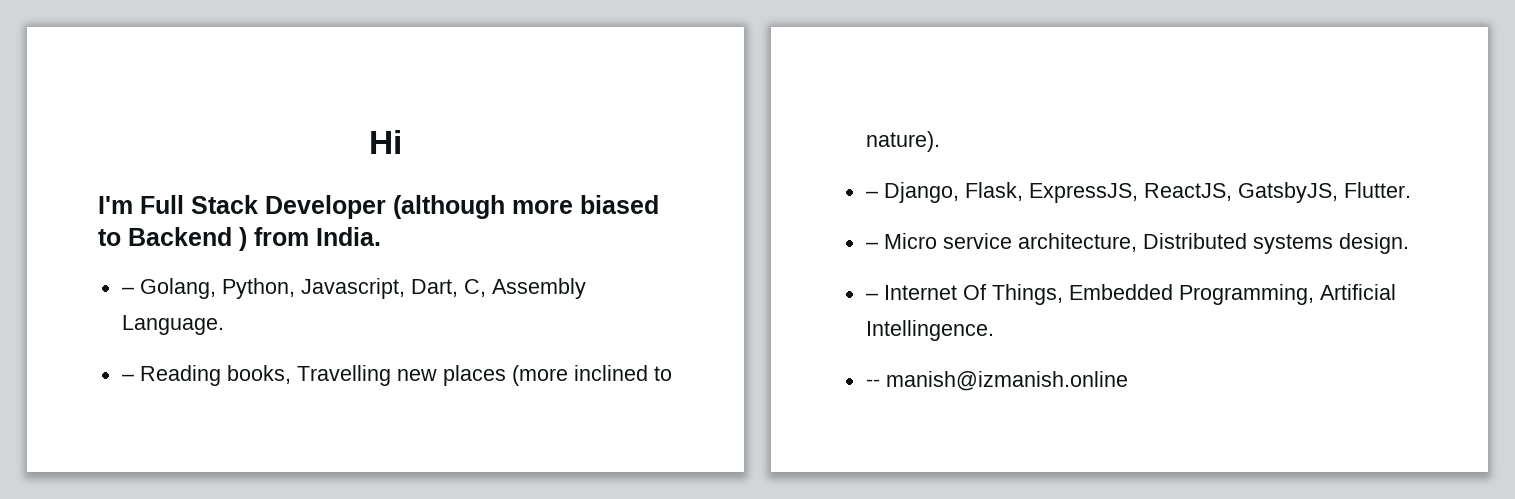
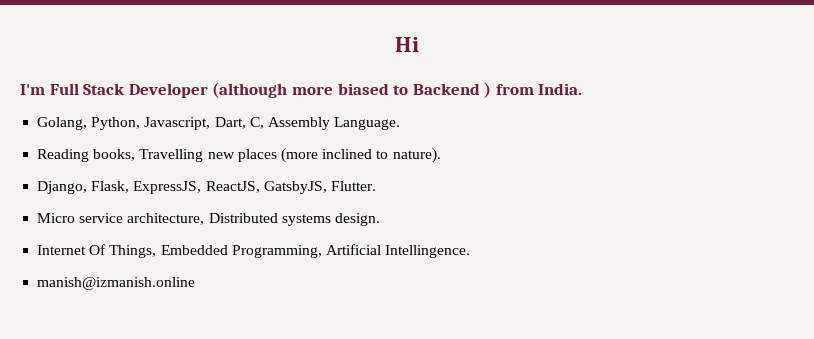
- ‒ Golang, Python, Javascript, Dart, C, Assembly Language.
+ Golang, Python, Javascript, Dart, C, Assembly Language.
- ‒ Reading books, Travelling new places (more inclined to nature).
+ Reading books, Travelling new places (more inclined to nature).
- ‒ Django, Flask, ExpressJS, ReactJS, GatsbyJS, Flutter.
+ Django, Flask, ExpressJS, ReactJS, GatsbyJS, Flutter.
- ‒ Micro service architecture, Distributed systems design.
+ Micro service architecture, Distributed systems design.
- ‒ Internet Of Things, Embedded Programming, Artificial Intellingence.
+ Internet Of Things, Embedded Programming, Artificial Intellingence.
- -- manish@izmanish.online
+ manish@izmanish.online

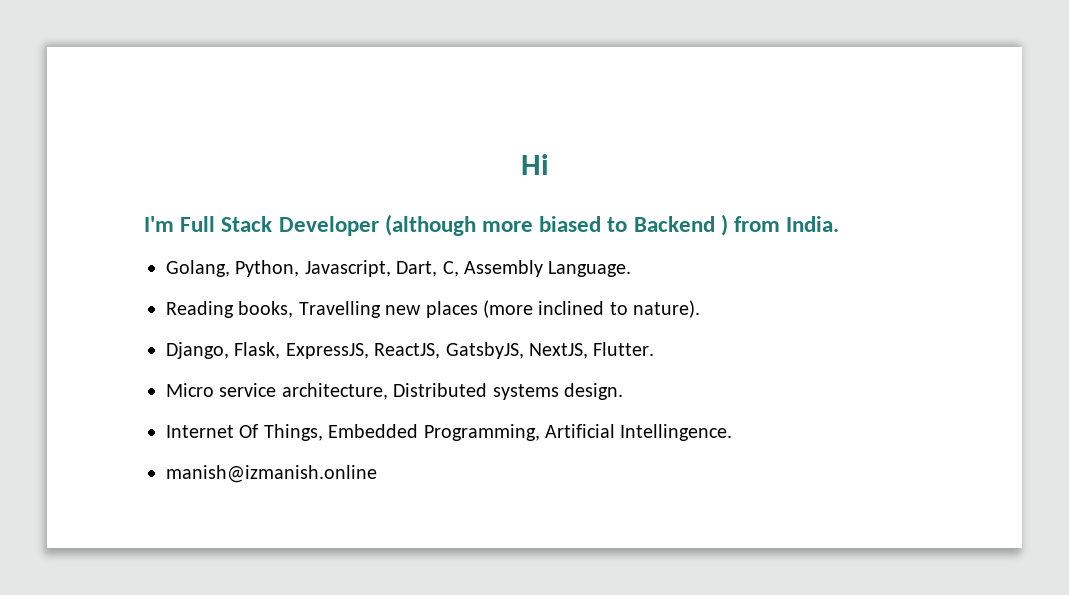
- Django, Flask, ExpressJS, ReactJS, GatsbyJS, Flutter.
+ Django, Flask, ExpressJS, ReactJS, GatsbyJS, NextJS, Flutter.

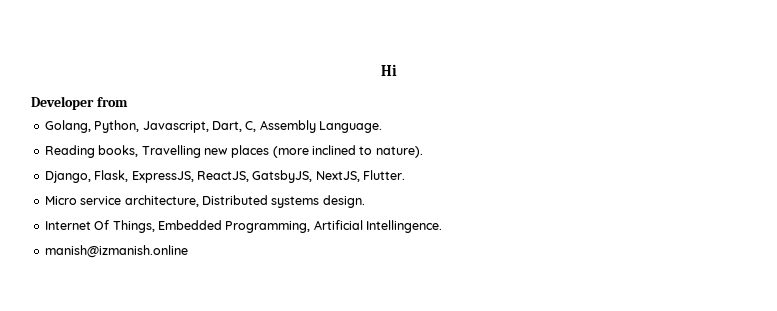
- I'm Full Stack Developer (although more biased to Backend ) from India.
+ Developer from

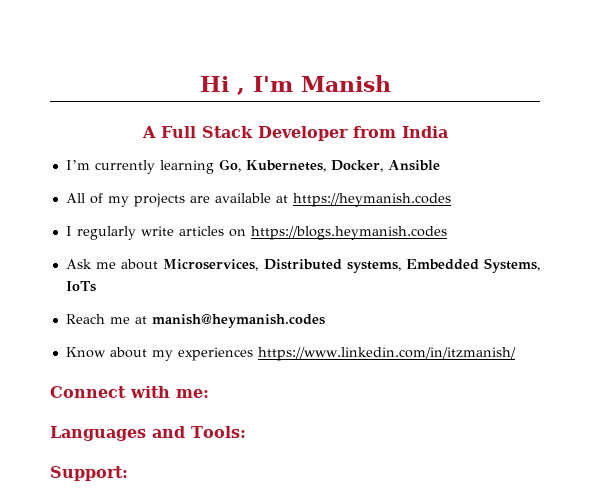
- Hi
- Developer from
- Golang, Python, Javascript, Dart, C, Assembly Language.
- Reading books, Travelling new places (more inclined to nature).
- Django, Flask, ExpressJS, ReactJS, GatsbyJS, NextJS, Flutter.
- Micro service architecture, Distributed systems design.
- Internet Of Things, Embedded Programming, Artificial Intellingence.
- manish@izmanish.online
+ Hi , I'm Manish
+ A Full Stack Developer from India
+ I’m currently learning Go, Kubernetes, Docker, Ansible
+ All of my projects are available at https://heymanish.codes
+ I regularly write articles on https://blogs.heymanish.codes
+ Ask me about Microservices, Distributed systems, Embedded Systems, IoTs
+ Reach me at manish@heymanish.codes
+ Know about my experiences https://www.linkedin.com/in/itzmanish/
+ Connect with me:
+ Languages and Tools:
+ Support:

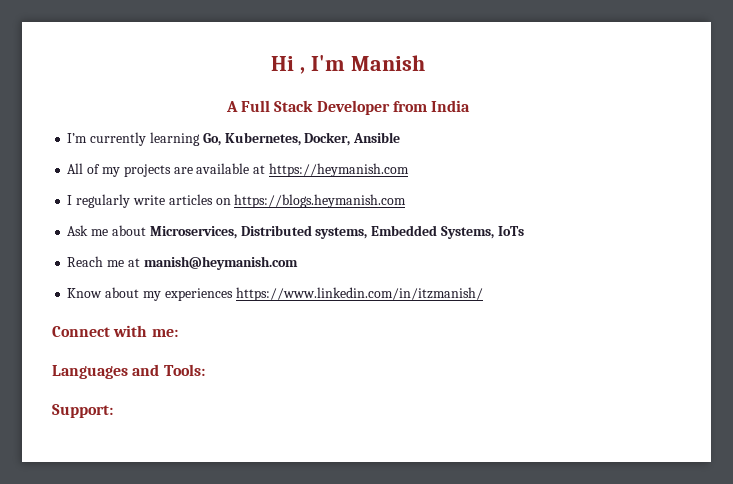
- All of my projects are available at https://heymanish.codes
+ All of my projects are available at https://heymanish.com
- I regularly write articles on https://blogs.heymanish.codes
+ I regularly write articles on https://blogs.heymanish.com
- Reach me at manish@heymanish.codes
+ Reach me at manish@heymanish.com

